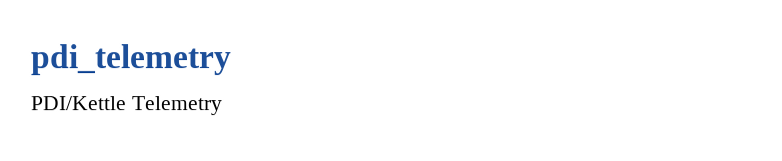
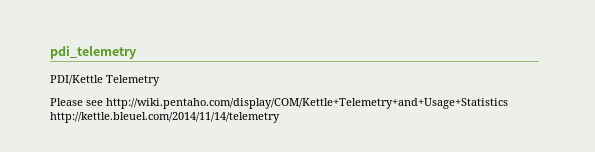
+ Please see http://wiki.pentaho.com/display/COM/Kettle+Telemetry+and+Usage+Statistics http://kettle.bleuel.com/2014/11/14/telemetry

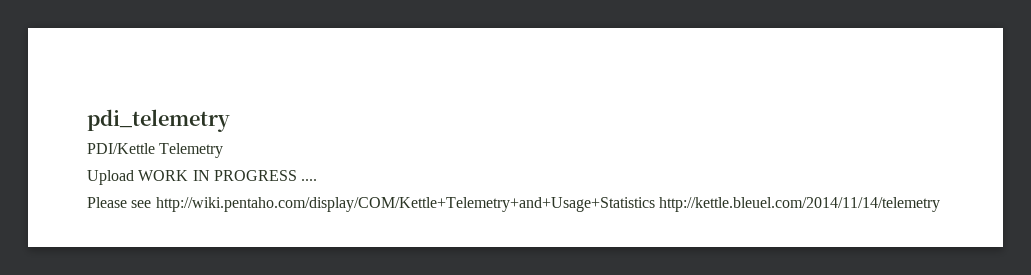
+ Upload WORK IN PROGRESS ....

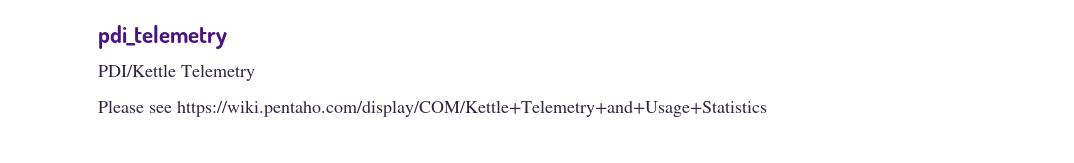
- Upload WORK IN PROGRESS ....
- Please see http://wiki.pentaho.com/display/COM/Kettle+Telemetry+and+Usage+Statistics http://kettle.bleuel.com/2014/11/14/telemetry
+ Please see https://wiki.pentaho.com/display/COM/Kettle+Telemetry+and+Usage+Statistics

